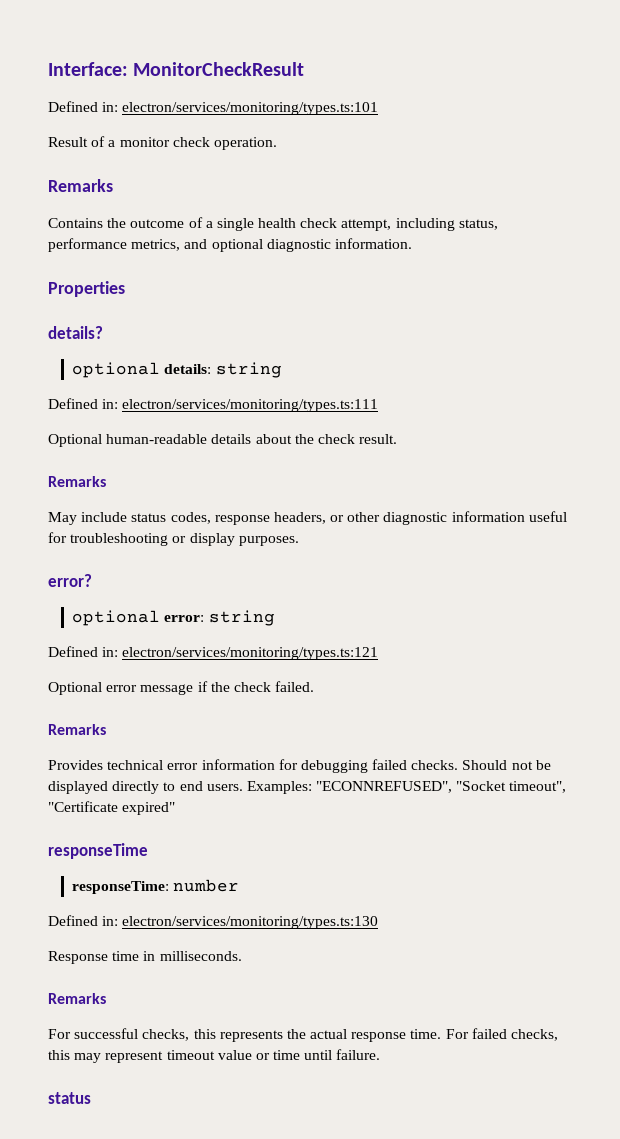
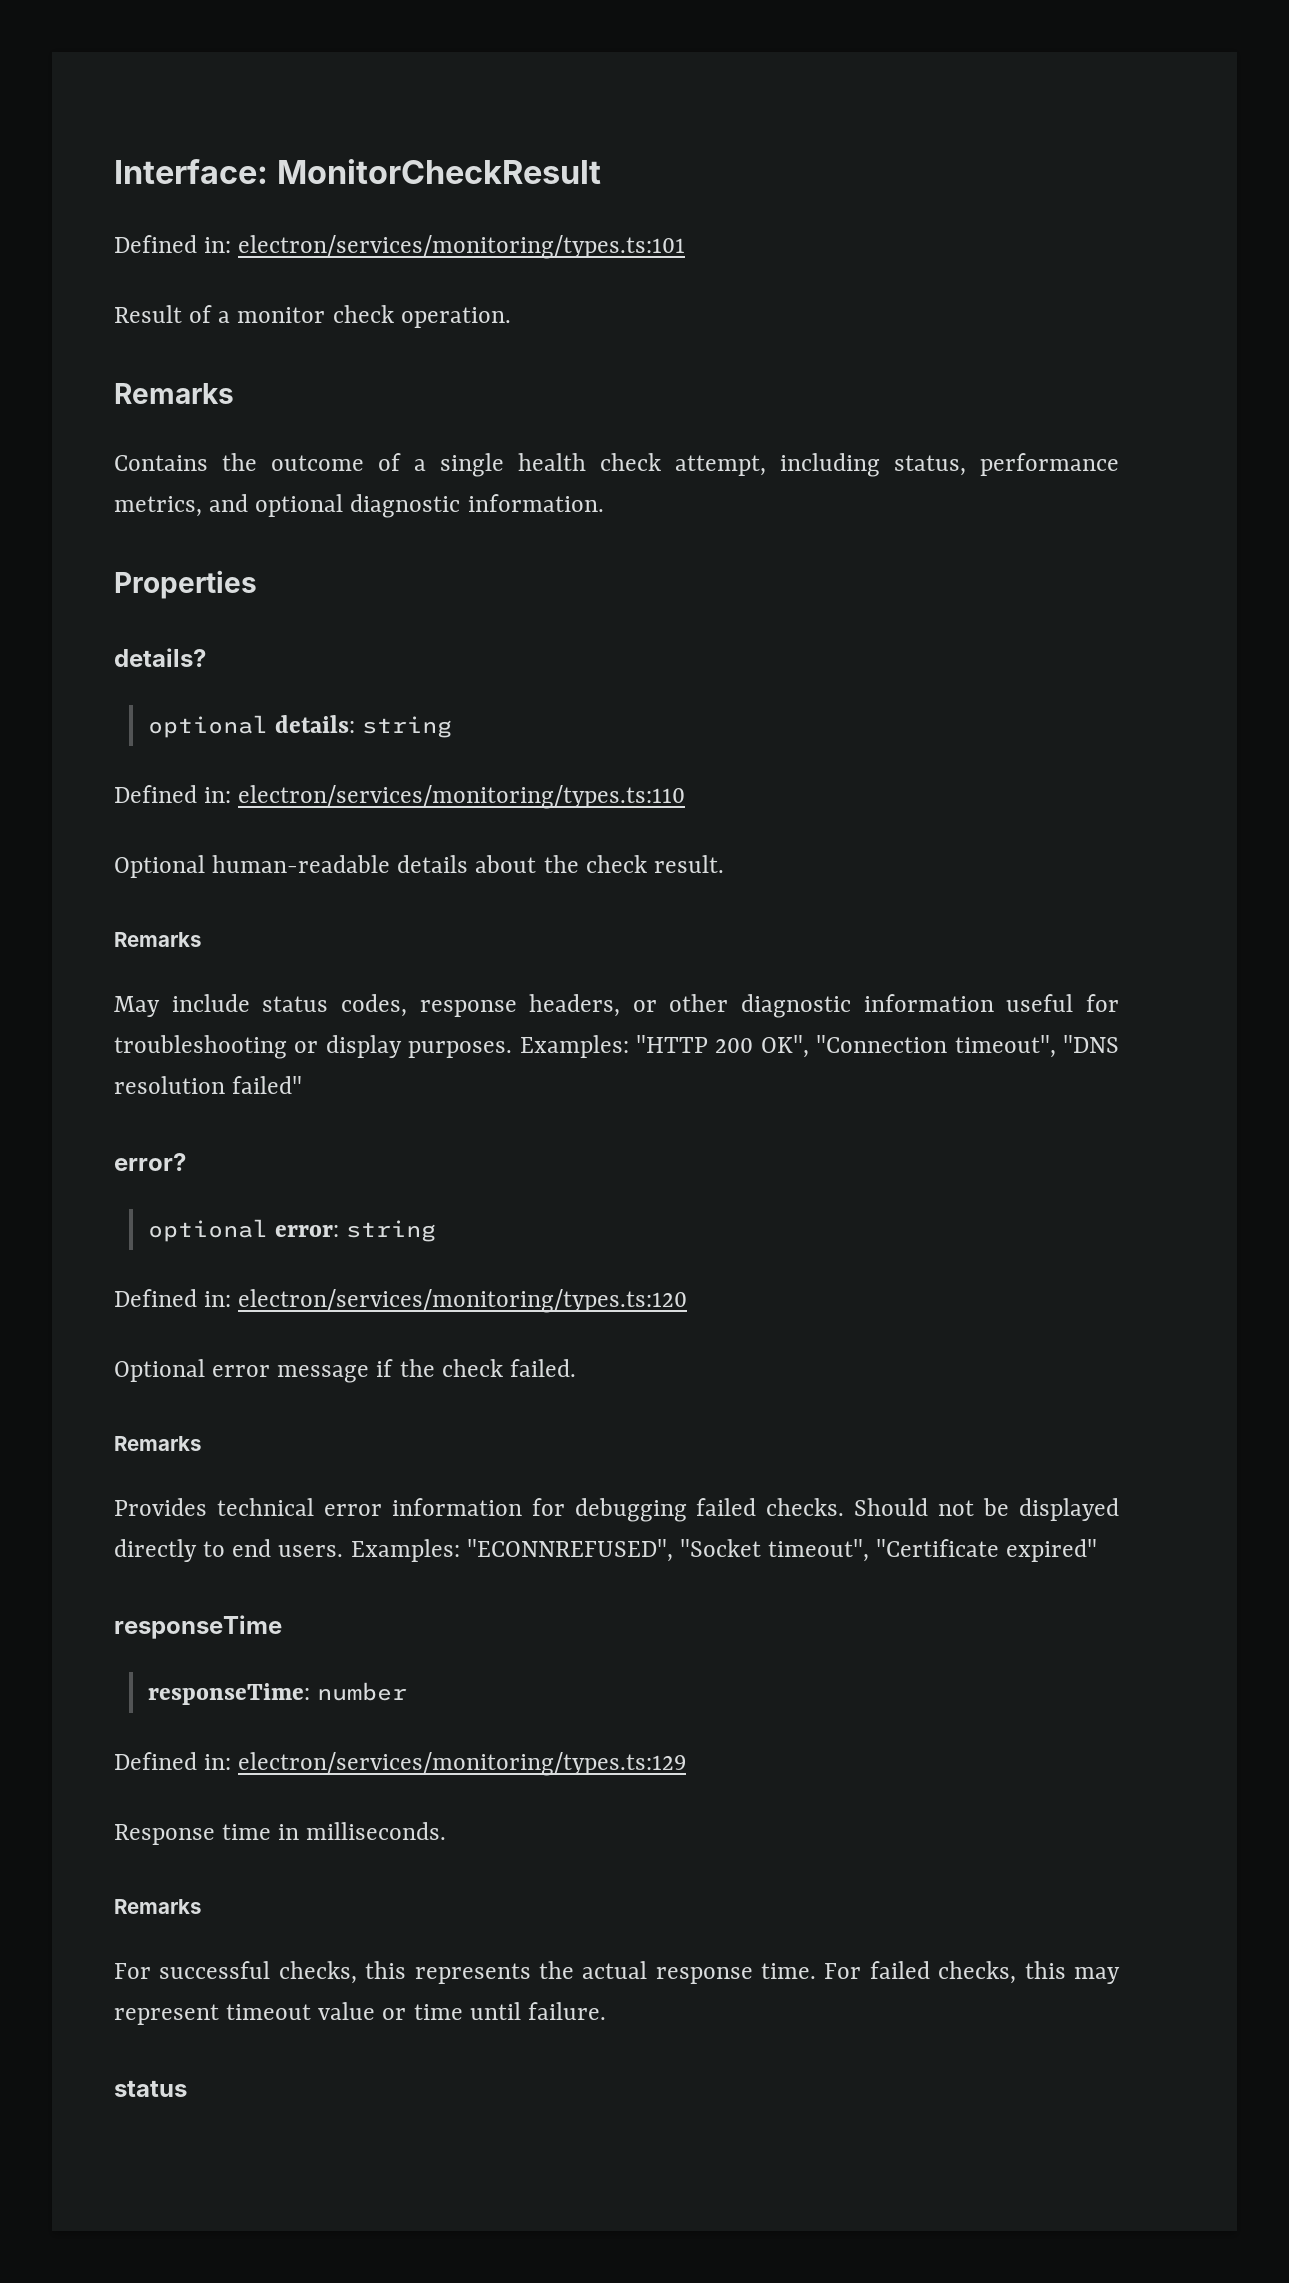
- Defined in: electron/services/monitoring/types.ts:111
+ Defined in: electron/services/monitoring/types.ts:110
+ Examples: "HTTP 200 OK", "Connection timeout", "DNS resolution failed"
- Defined in: electron/services/monitoring/types.ts:121
+ Defined in: electron/services/monitoring/types.ts:120
- Defined in: electron/services/monitoring/types.ts:130
+ Defined in: electron/services/monitoring/types.ts:129

